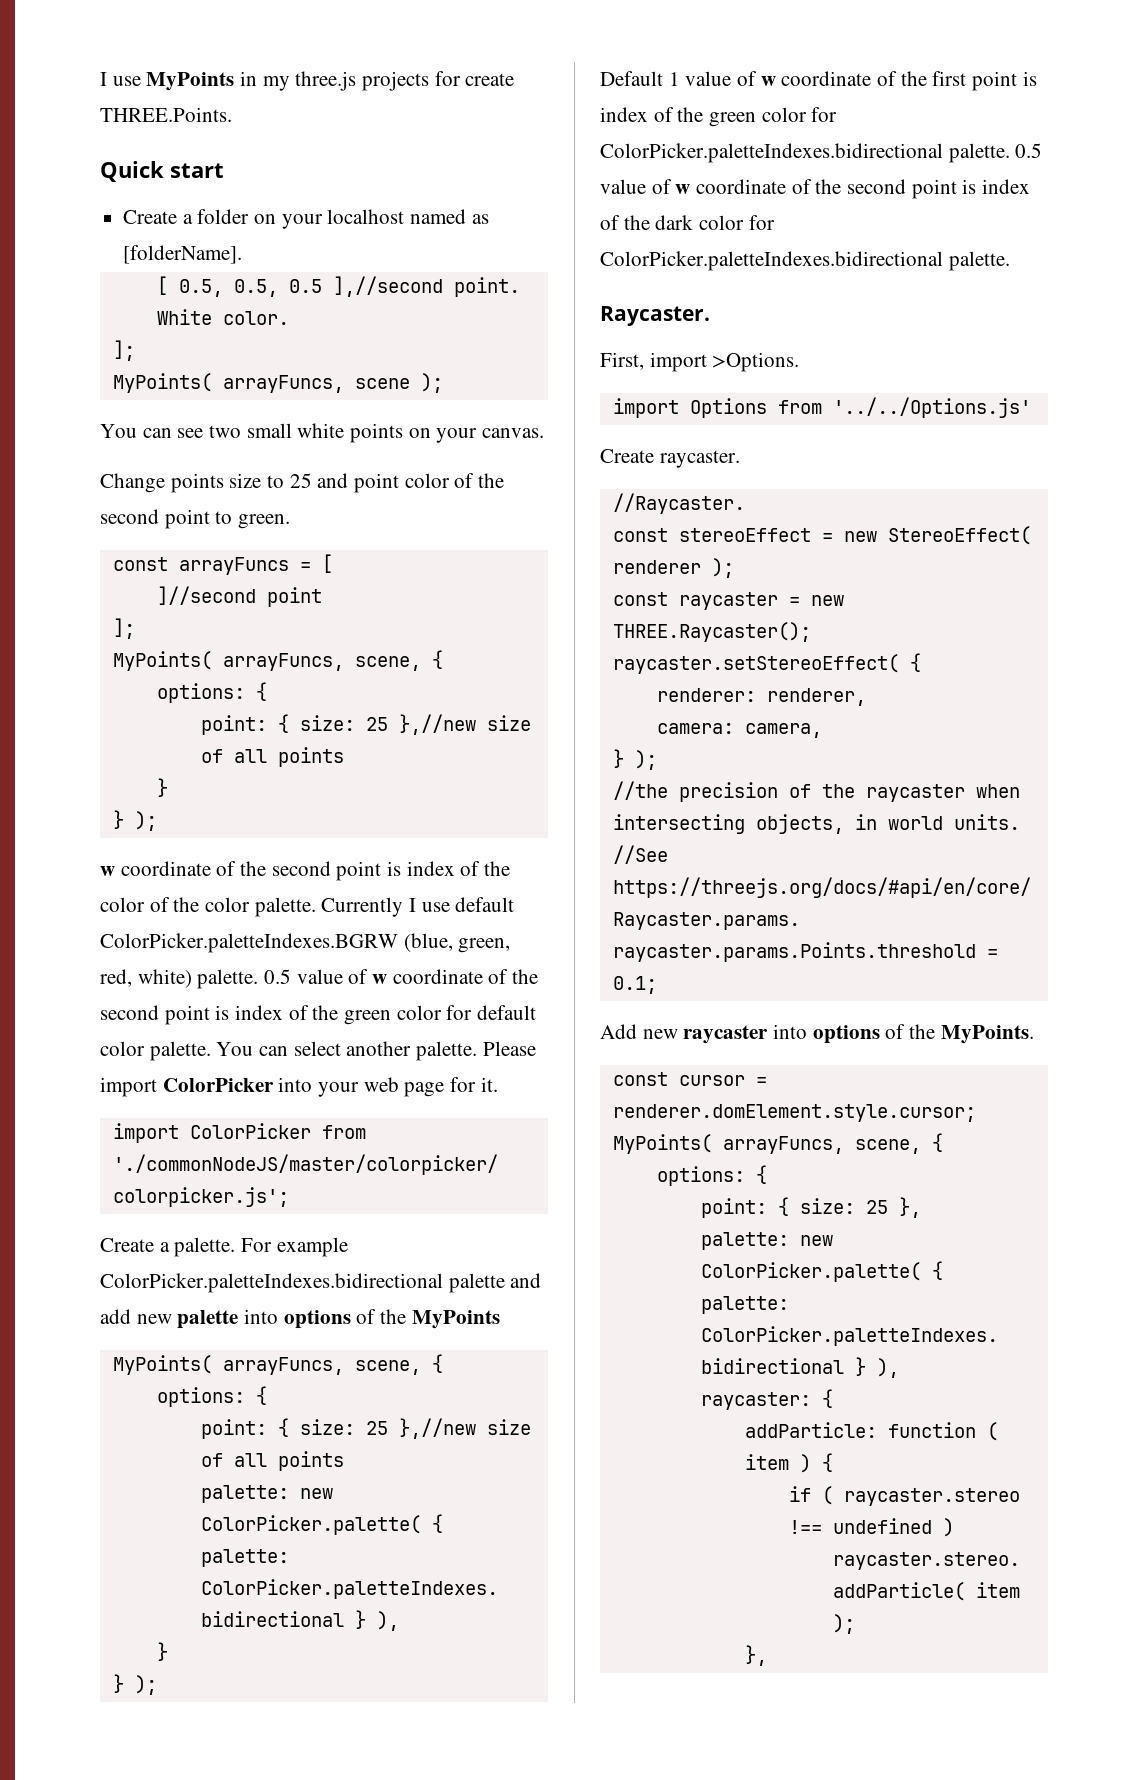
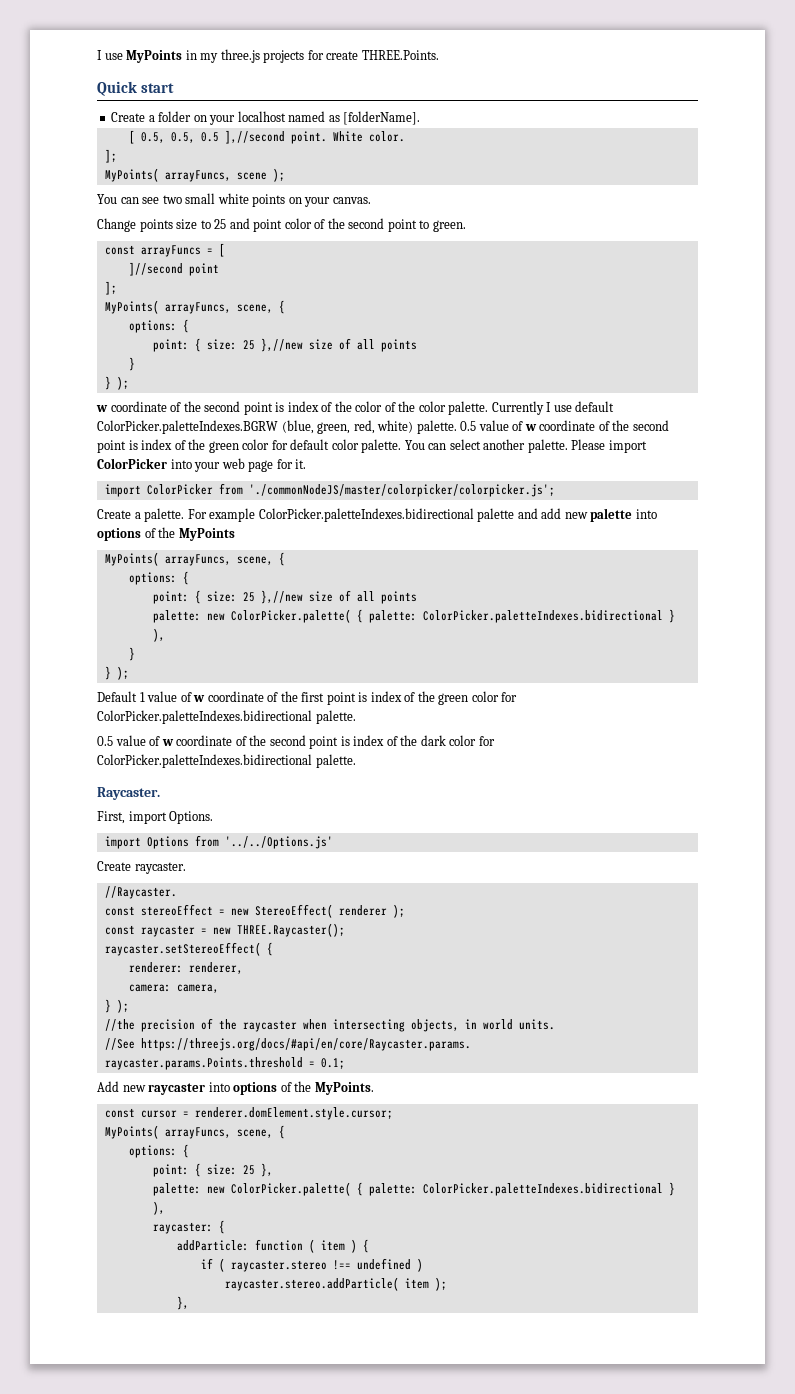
- Default 1 value of w coordinate of the first point is index of the green color for ColorPicker.paletteIndexes.bidirectional palette. 0.5 value of w coordinate of the second point is index of the dark color for ColorPicker.paletteIndexes.bidirectional palette.
+ Default 1 value of w coordinate of the first point is index of the green color for ColorPicker.paletteIndexes.bidirectional palette.
+ 0.5 value of w coordinate of the second point is index of the dark color for ColorPicker.paletteIndexes.bidirectional palette.
- First, import >Options.
+ First, import Options.

